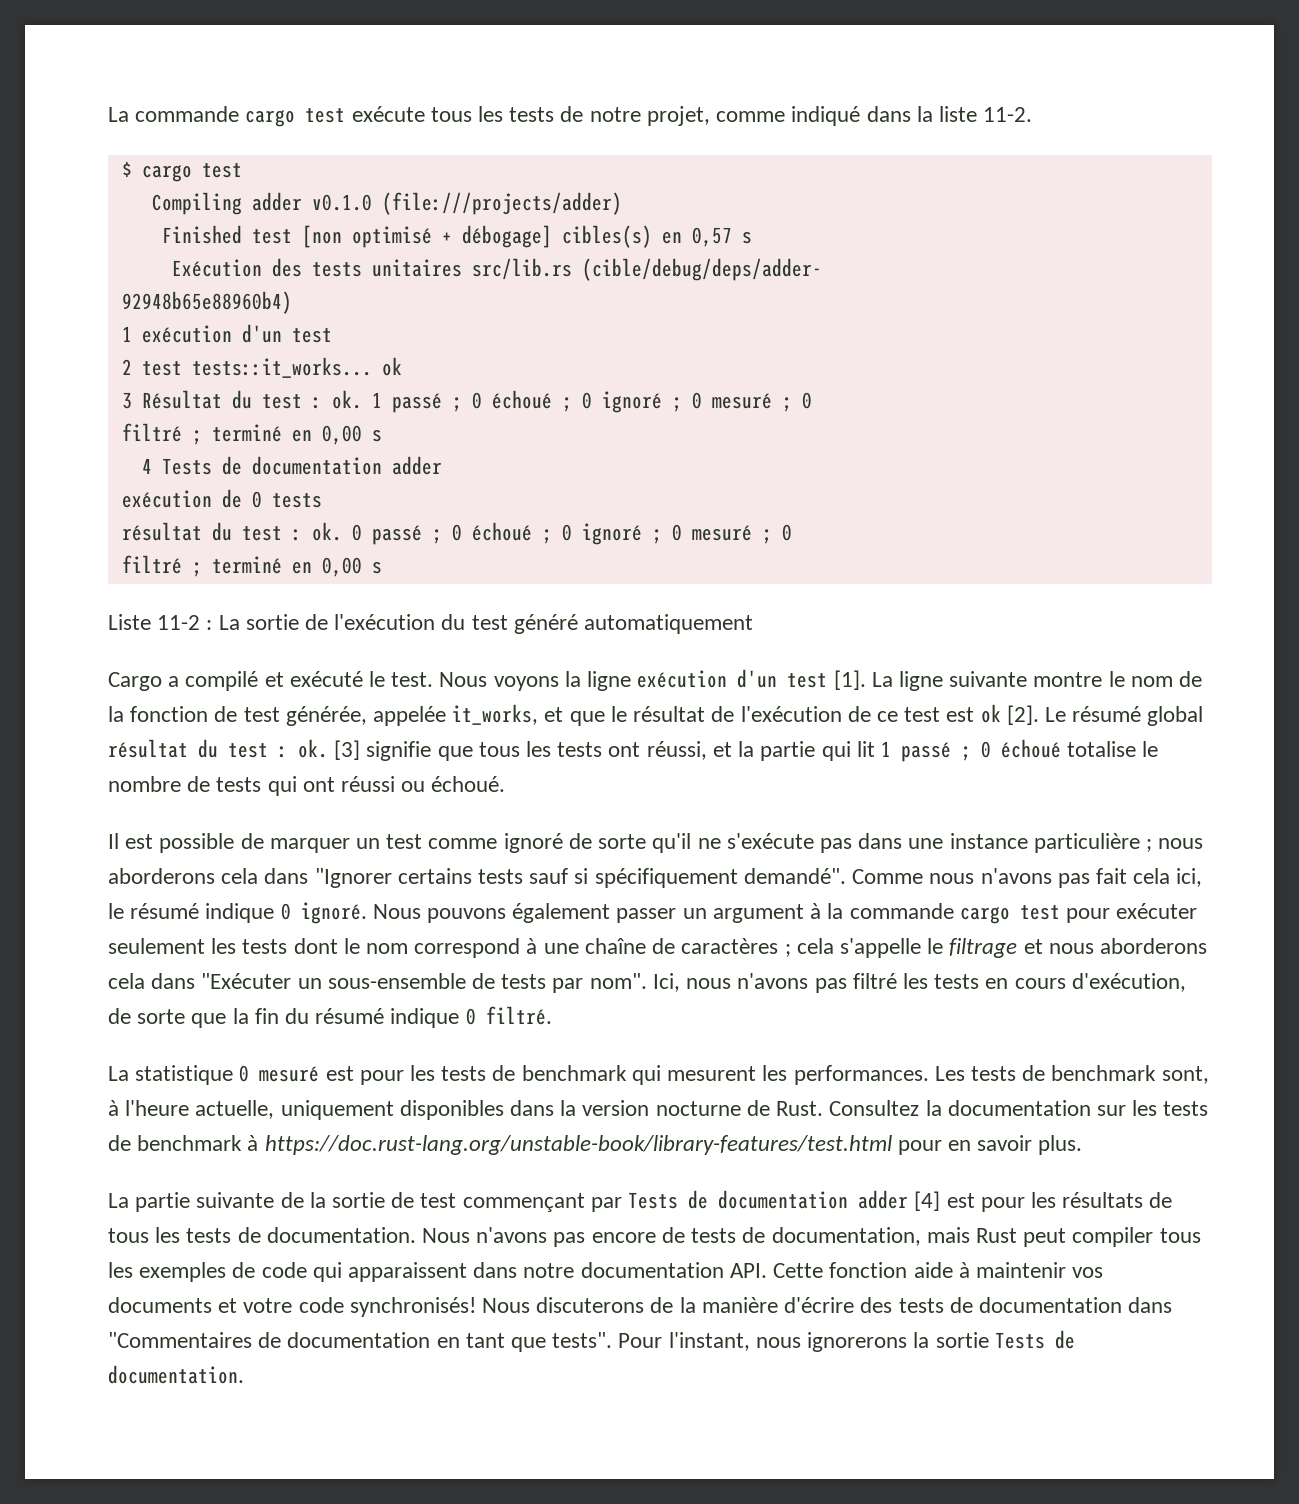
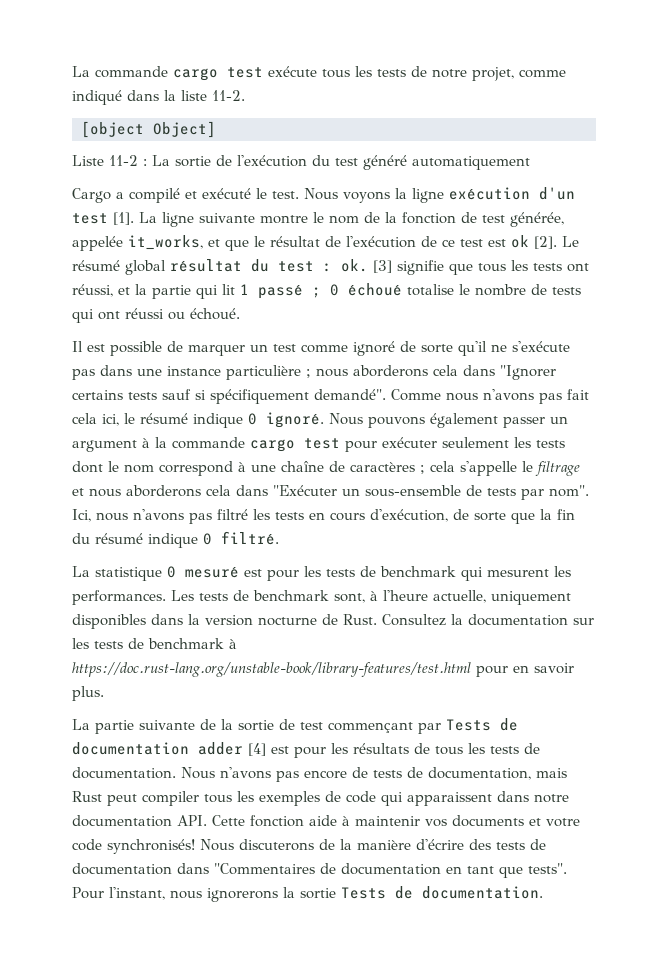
- $ cargo test
- Compiling adder v0.1.0 (file:///projects/adder)
- Finished test [non optimisé + débogage] cibles(s) en 0,57 s
- Exécution des tests unitaires src/lib.rs (cible/debug/deps/adder-
- 92948b65e88960b4)
- 1 exécution d'un test
- 2 test tests::it_works... ok
- 3 Résultat du test : ok. 1 passé ; 0 échoué ; 0 ignoré ; 0 mesuré ; 0
- filtré ; terminé en 0,00 s
- 4 Tests de documentation adder
- exécution de 0 tests
- résultat du test : ok. 0 passé ; 0 échoué ; 0 ignoré ; 0 mesuré ; 0
- filtré ; terminé en 0,00 s
+ [object Object]

